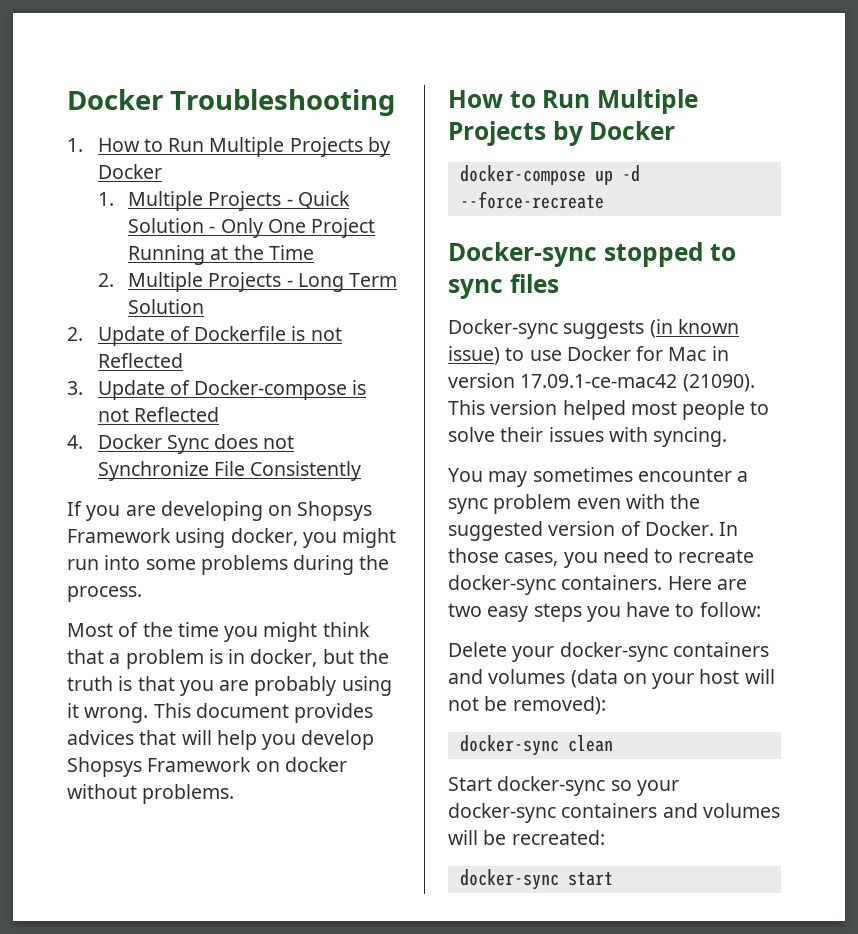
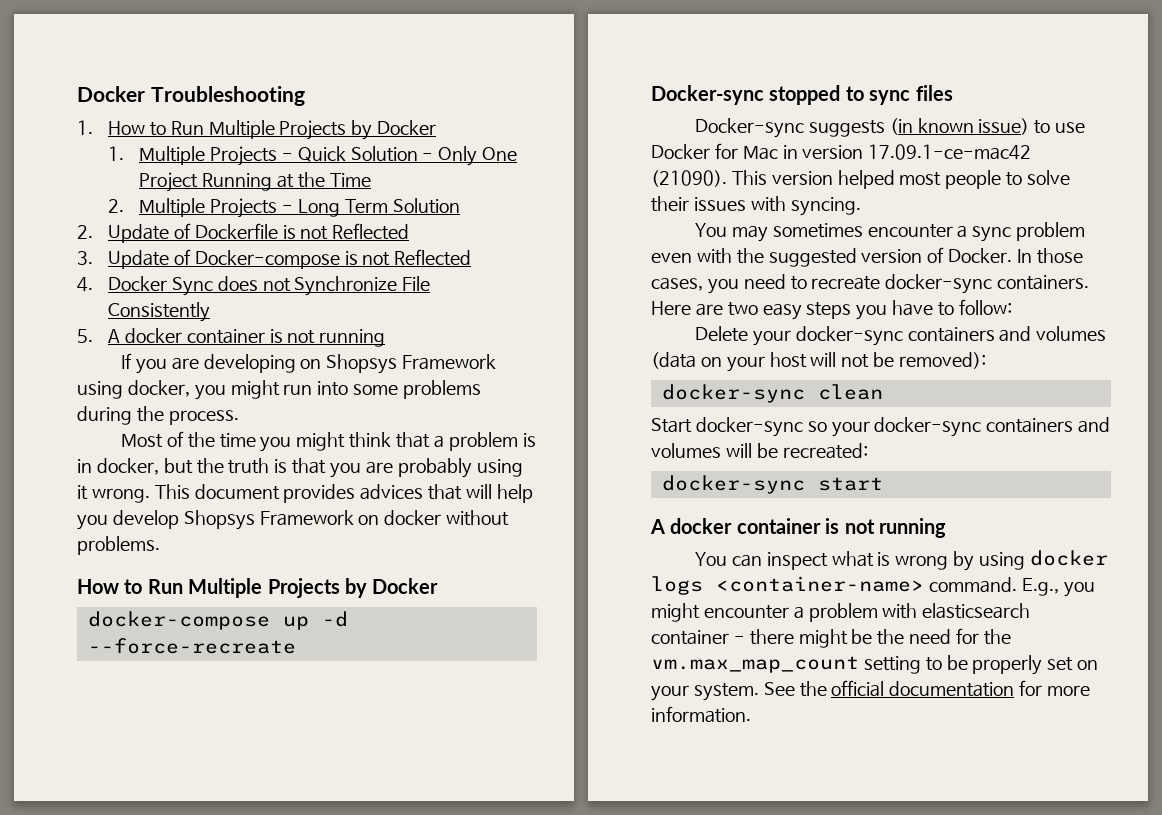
+ 5. A docker container is not running
  docker-sync start
+ A docker container is not running
+ You can inspect what is wrong by using docker logs <container-name> command. E.g., you might encounter a problem with elasticsearch container - there might be the need for the vm.max_map_count setting to be properly set on your system. See the official documentation for more information.

